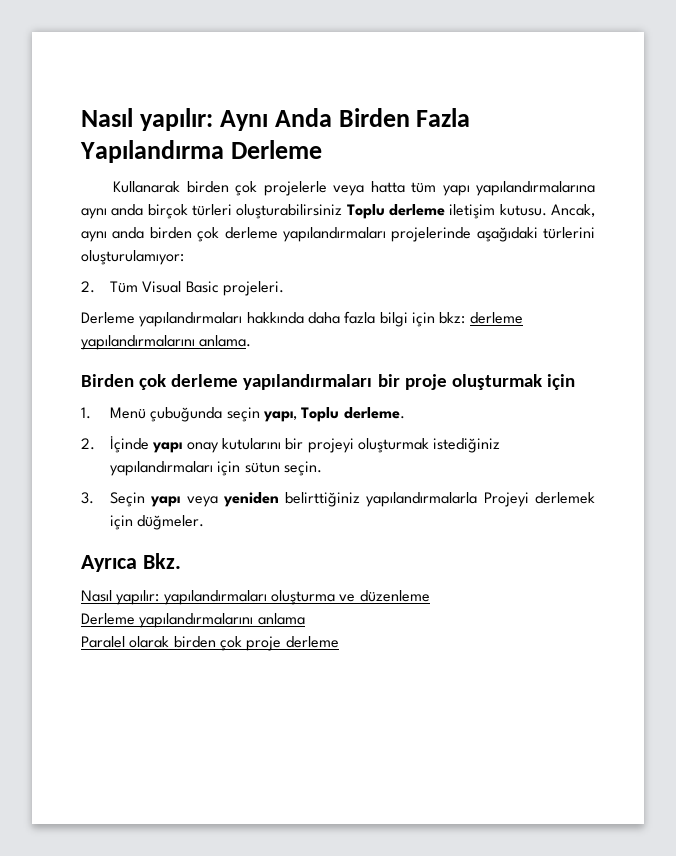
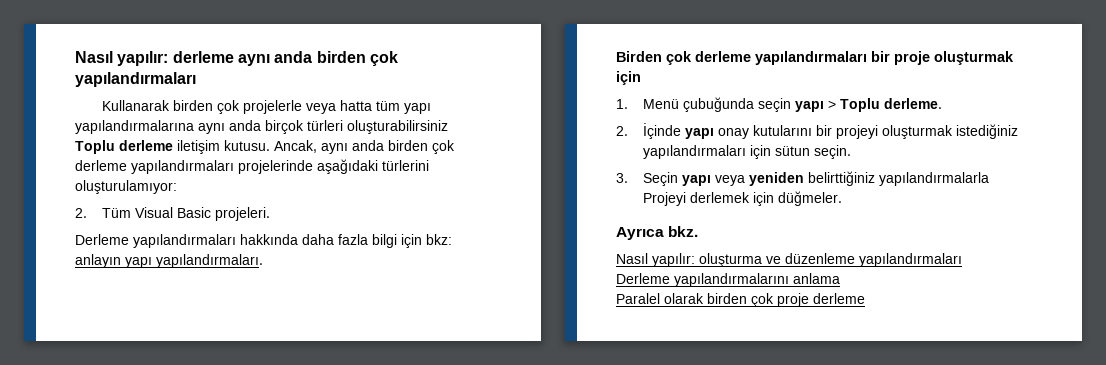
- Nasıl yapılır: Aynı Anda Birden Fazla Yapılandırma Derleme
+ Nasıl yapılır: derleme aynı anda birden çok yapılandırmaları
- Derleme yapılandırmaları hakkında daha fazla bilgi için bkz: derleme yapılandırmalarını anlama.
+ Derleme yapılandırmaları hakkında daha fazla bilgi için bkz: anlayın yapı yapılandırmaları.
- 1. Menü çubuğunda seçin yapı, Toplu derleme.
+ 1. Menü çubuğunda seçin yapı > Toplu derleme.
- Ayrıca Bkz.
- Nasıl yapılır: yapılandırmaları oluşturma ve düzenleme
+ Ayrıca bkz.
+ Nasıl yapılır: oluşturma ve düzenleme yapılandırmaları

